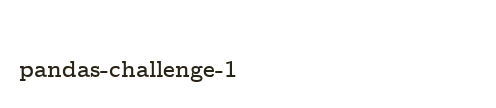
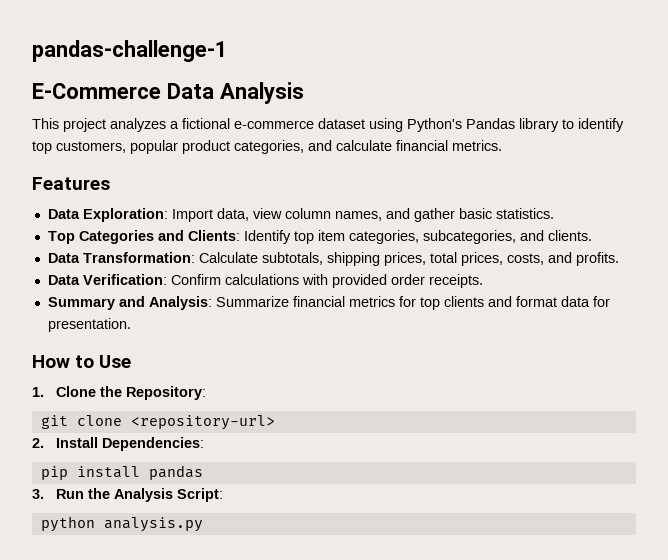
+ E-Commerce Data Analysis
+ This project analyzes a fictional e-commerce dataset using Python's Pandas library to identify top customers, popular product categories, and calculate financial metrics.
+ Features
+ Data Exploration: Import data, view column names, and gather basic statistics.
+ Top Categories and Clients: Identify top item categories, subcategories, and clients.
+ Data Transformation: Calculate subtotals, shipping prices, total prices, costs, and profits.
+ Data Verification: Confirm calculations with provided order receipts.
+ Summary and Analysis: Summarize financial metrics for top clients and format data for presentation.
+ How to Use
+ 1. Clone the Repository:
+ git clone <repository-url>
+ 2. Install Dependencies:
+ pip install pandas
+ 3. Run the Analysis Script:
+ python analysis.py

